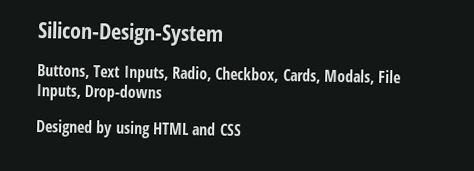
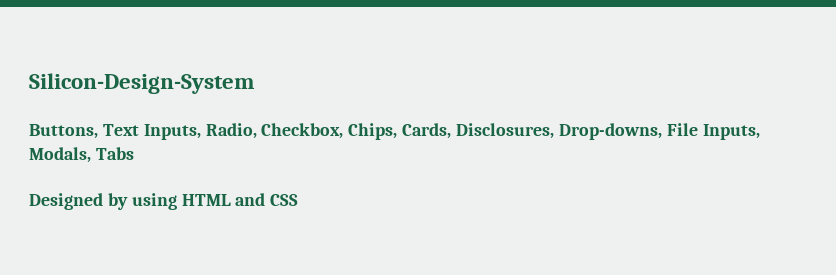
- Buttons, Text Inputs, Radio, Checkbox, Cards, Modals, File Inputs, Drop-downs
+ Buttons, Text Inputs, Radio, Checkbox, Chips, Cards, Disclosures, Drop-downs, File Inputs, Modals, Tabs

